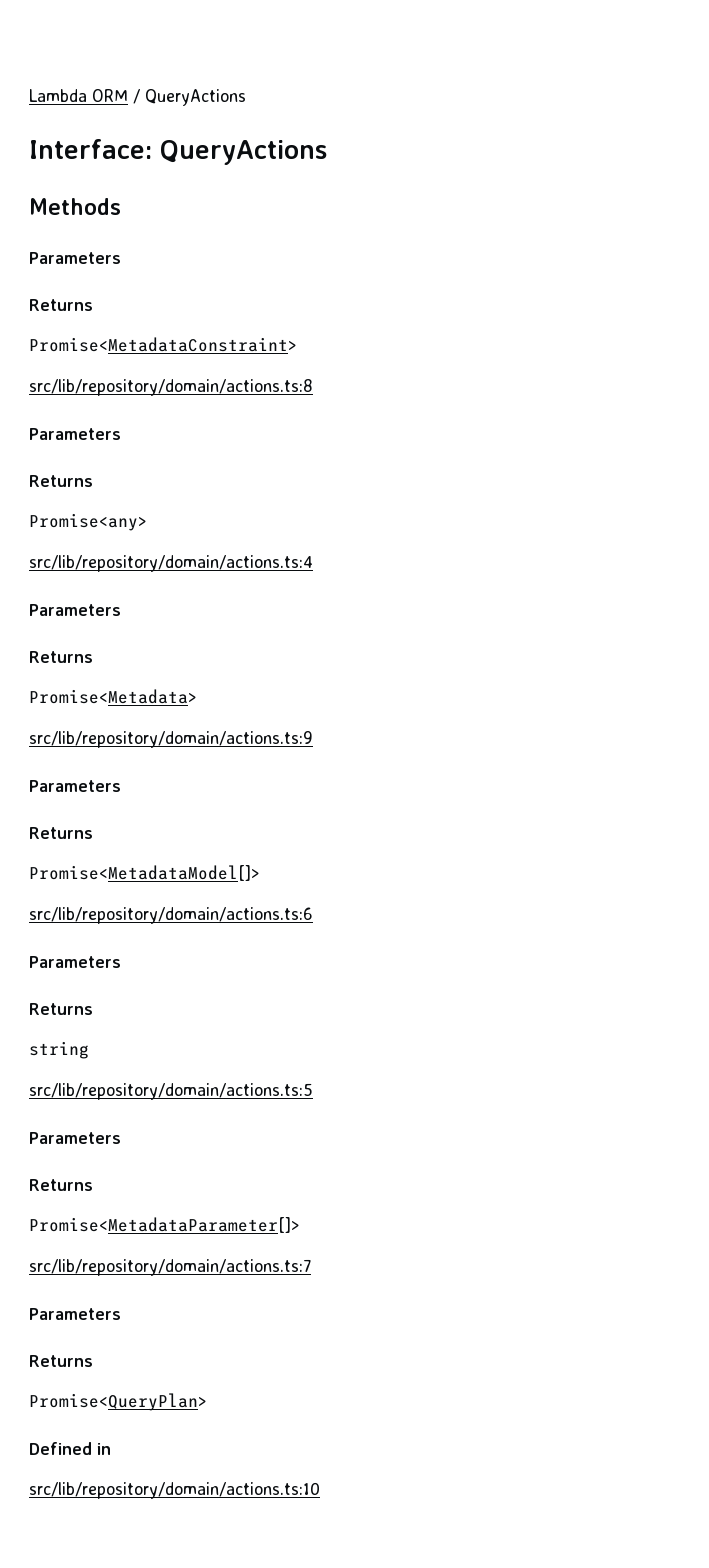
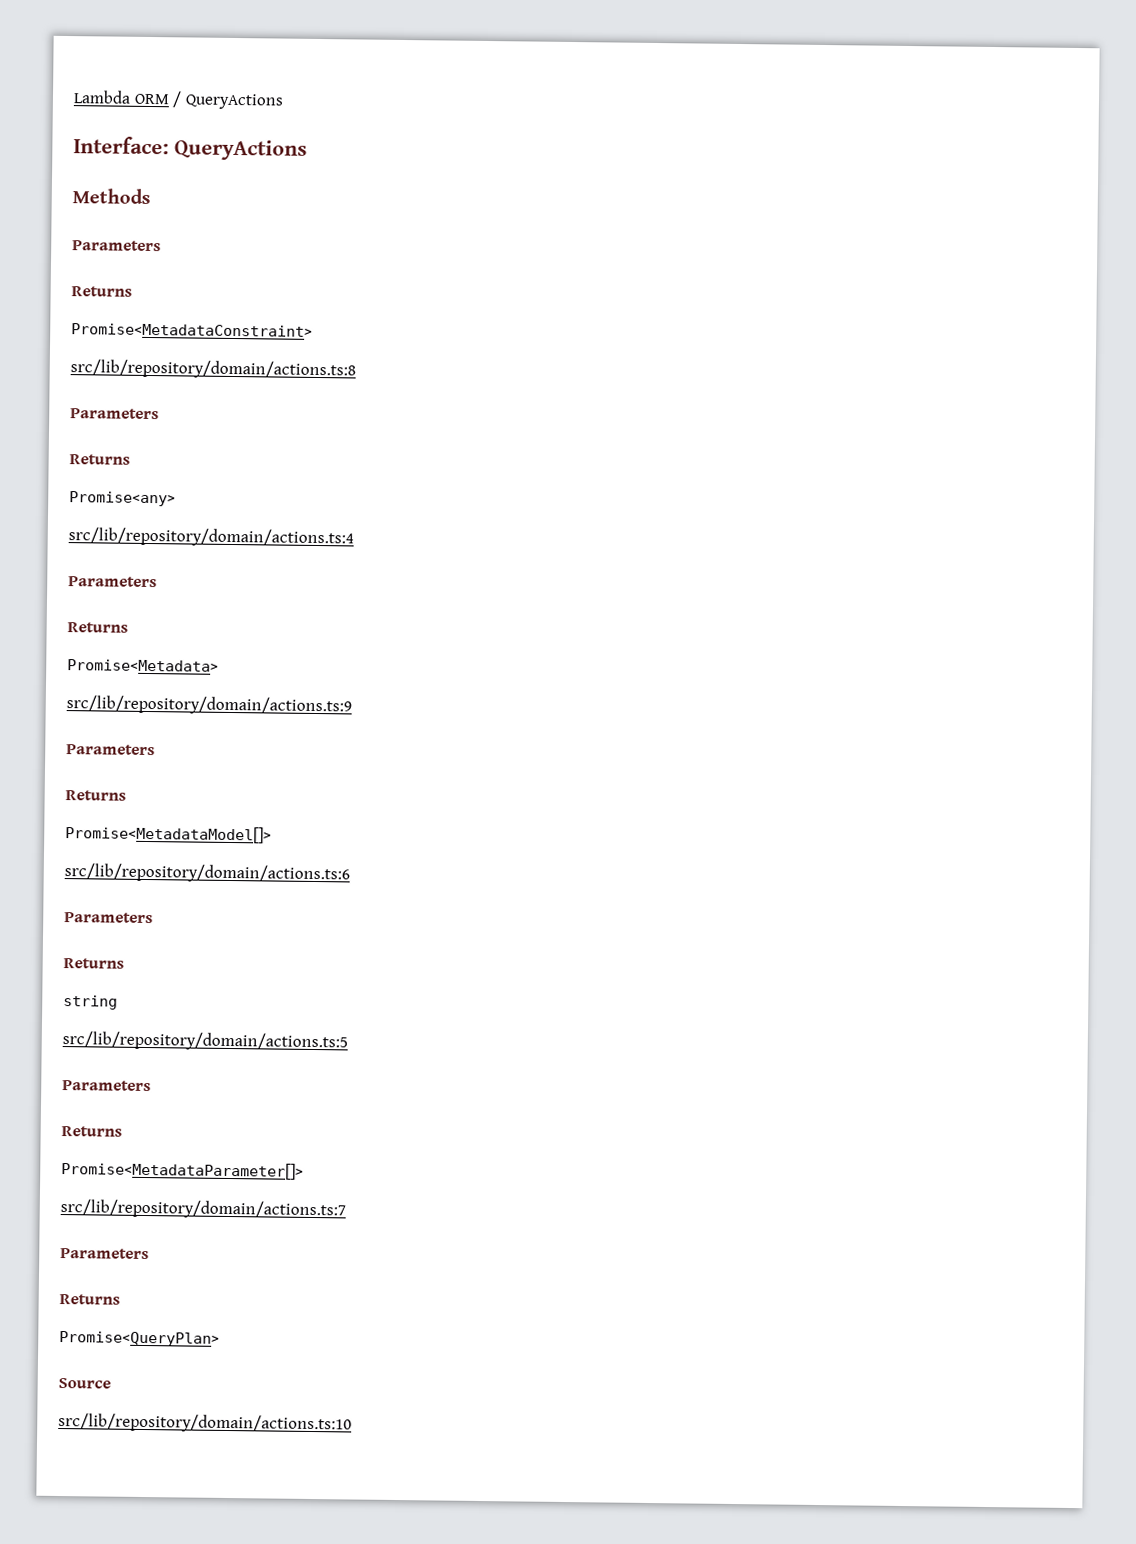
- Defined in
+ Source

